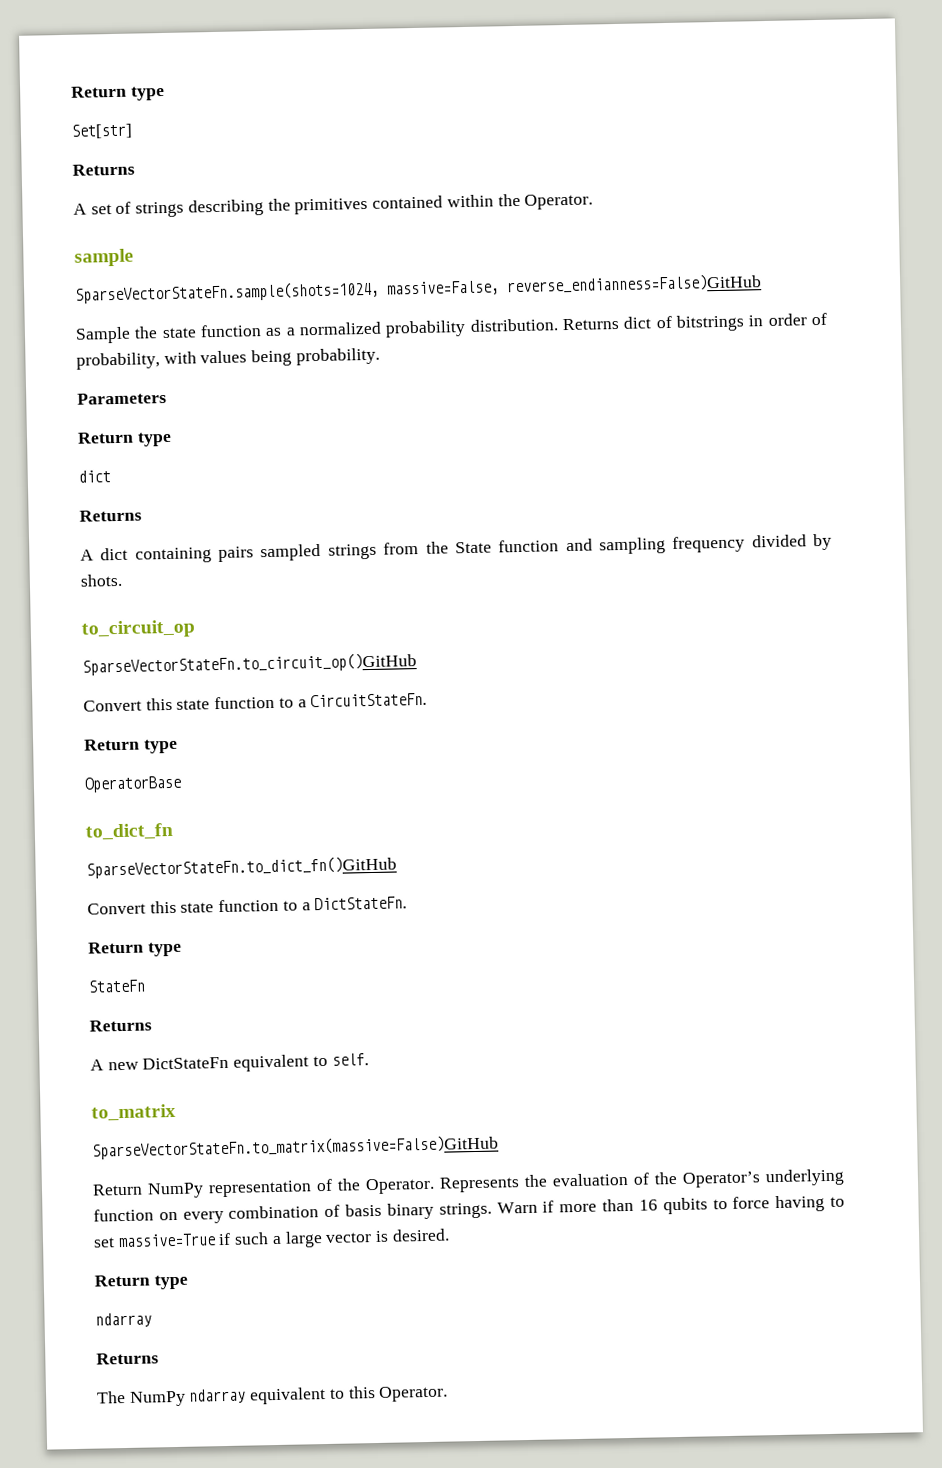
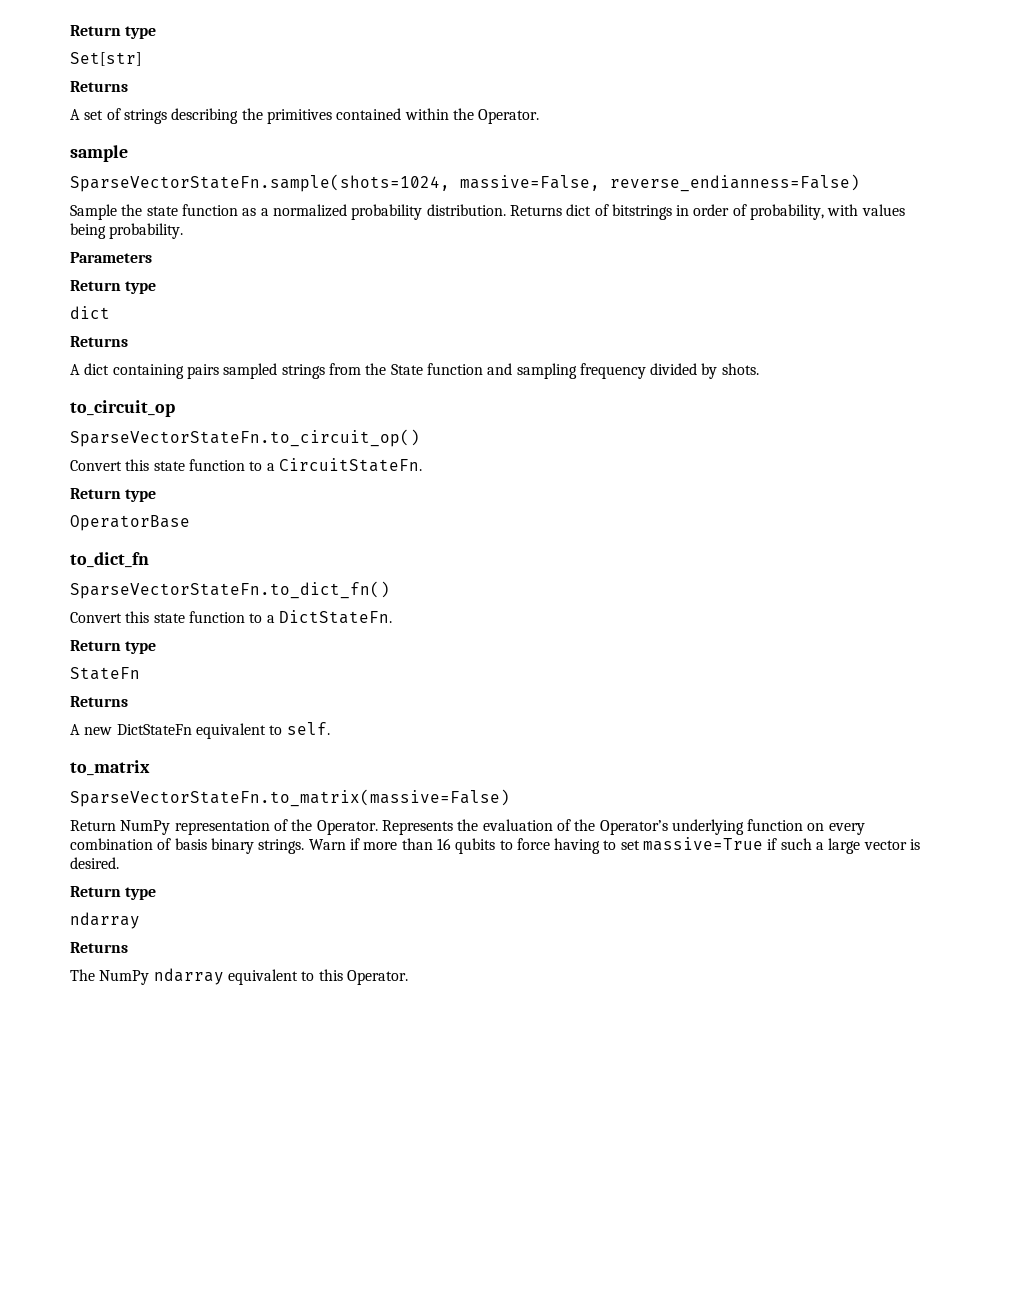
- SparseVectorStateFn.sample(shots=1024, massive=False, reverse_endianness=False)GitHub
+ SparseVectorStateFn.sample(shots=1024, massive=False, reverse_endianness=False)
- SparseVectorStateFn.to_circuit_op()GitHub
+ SparseVectorStateFn.to_circuit_op()
- SparseVectorStateFn.to_dict_fn()GitHub
+ SparseVectorStateFn.to_dict_fn()
- SparseVectorStateFn.to_matrix(massive=False)GitHub
+ SparseVectorStateFn.to_matrix(massive=False)

